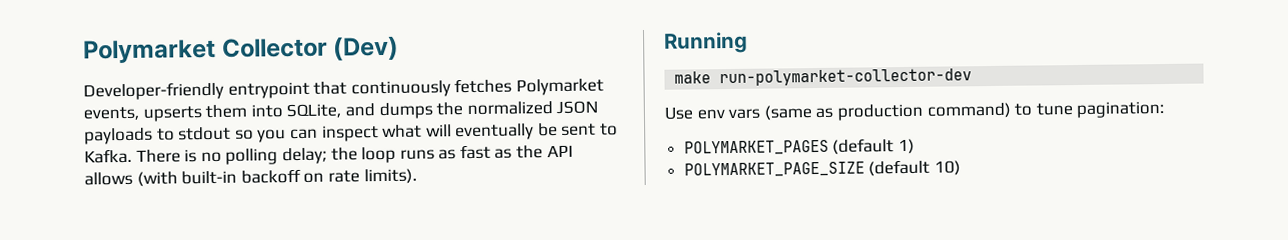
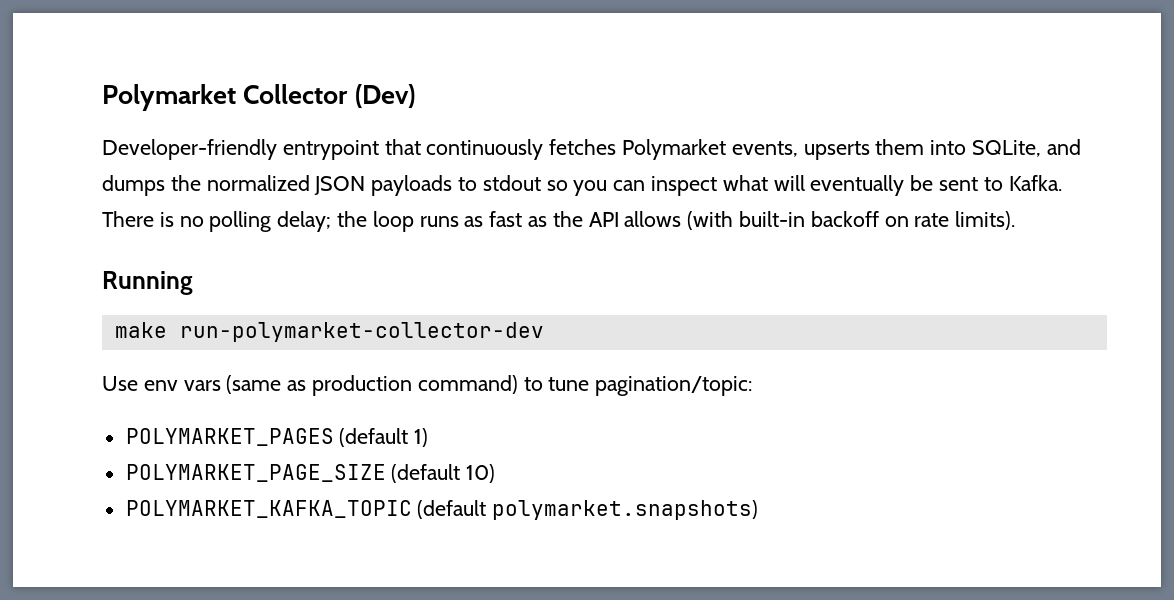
- Use env vars (same as production command) to tune pagination:
+ Use env vars (same as production command) to tune pagination/topic:
+ POLYMARKET_KAFKA_TOPIC (default polymarket.snapshots)

